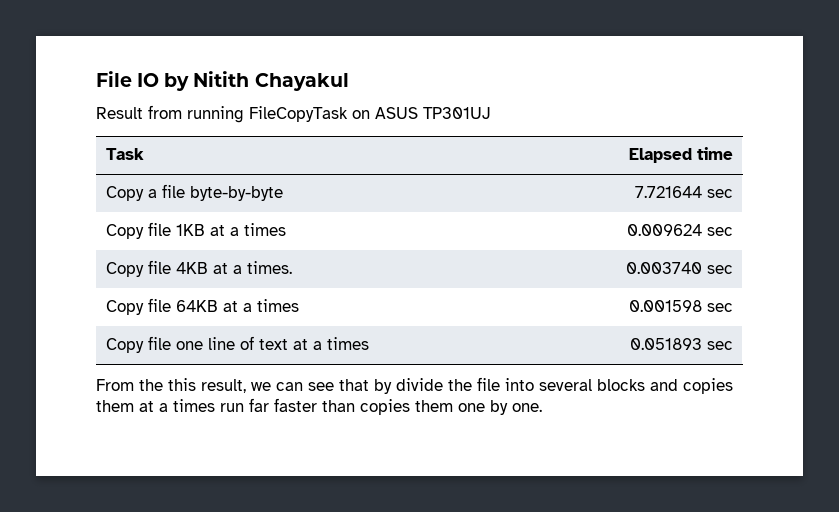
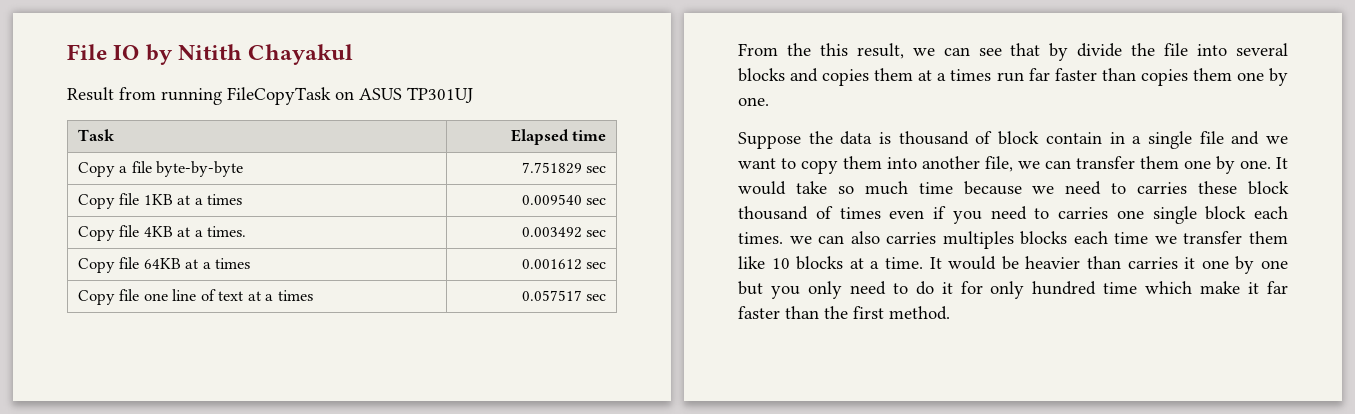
- Copy a file byte-by-byte | 7.721644 sec
+ Copy a file byte-by-byte | 7.751829 sec
- Copy file 1KB at a times | 0.009624 sec
+ Copy file 1KB at a times | 0.009540 sec
- Copy file 4KB at a times. | 0.003740 sec
+ Copy file 4KB at a times. | 0.003492 sec
- Copy file 64KB at a times | 0.001598 sec
+ Copy file 64KB at a times | 0.001612 sec
- Copy file one line of text at a times | 0.051893 sec
+ Copy file one line of text at a times | 0.057517 sec
+ Suppose the data is thousand of block contain in a single file and we want to copy them into another file, we can transfer them one by one. It would take so much time because we need to carries these block thousand of times even if you need to carries one single block each times. we can also carries multiples blocks each time we transfer them like 10 blocks at a time. It would be heavier than carries it one by one but you only need to do it for only hundred time which make it far faster than the first method.

